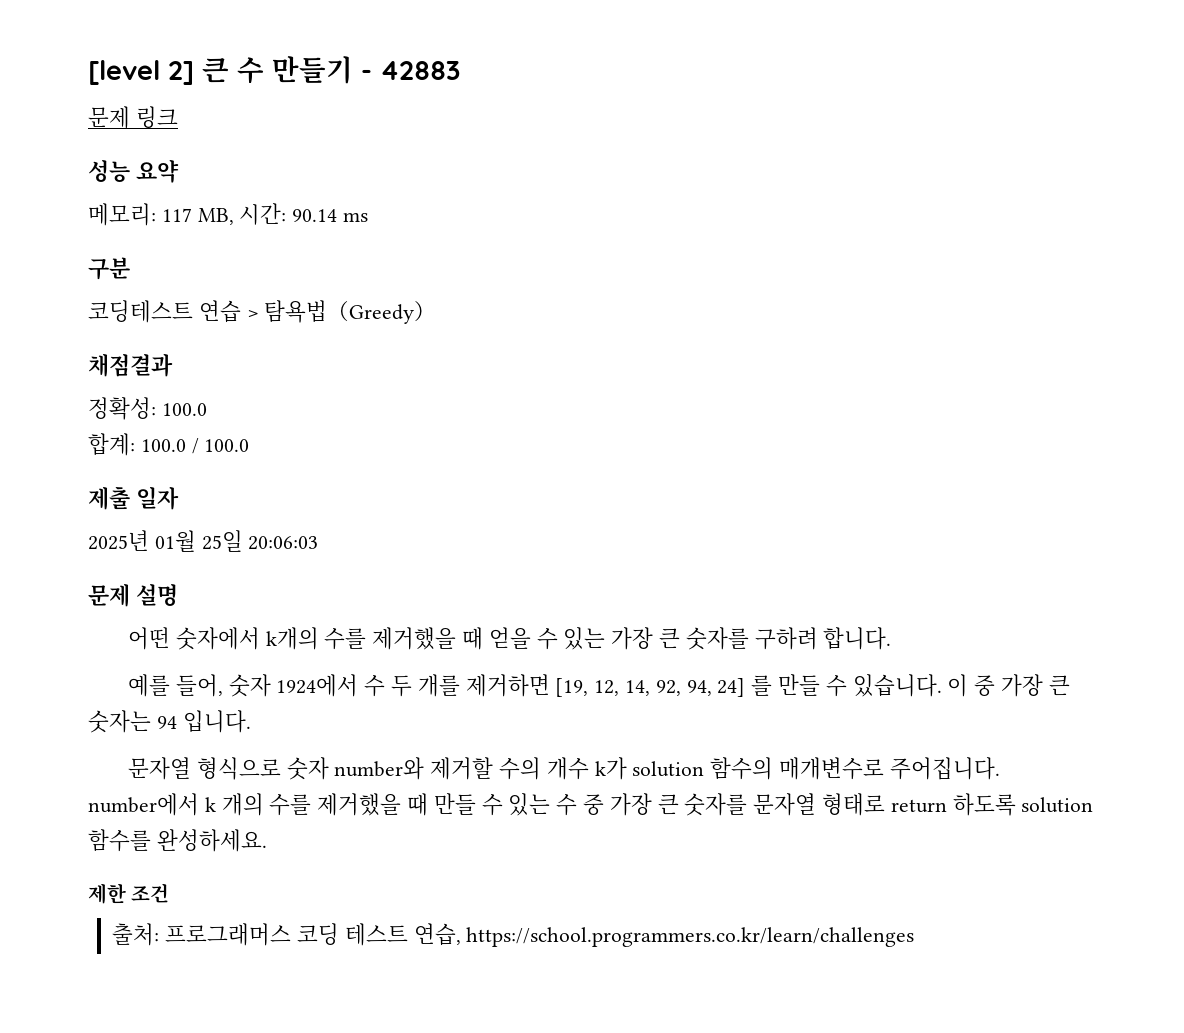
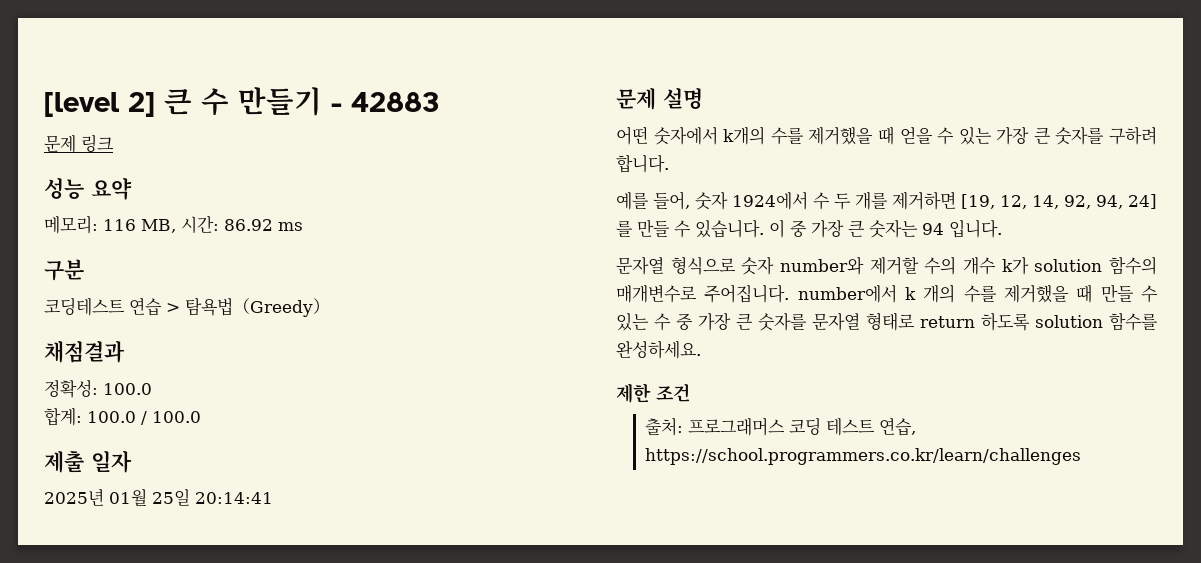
- 메모리: 117 MB, 시간: 90.14 ms
+ 메모리: 116 MB, 시간: 86.92 ms
- 2025년 01월 25일 20:06:03
+ 2025년 01월 25일 20:14:41

